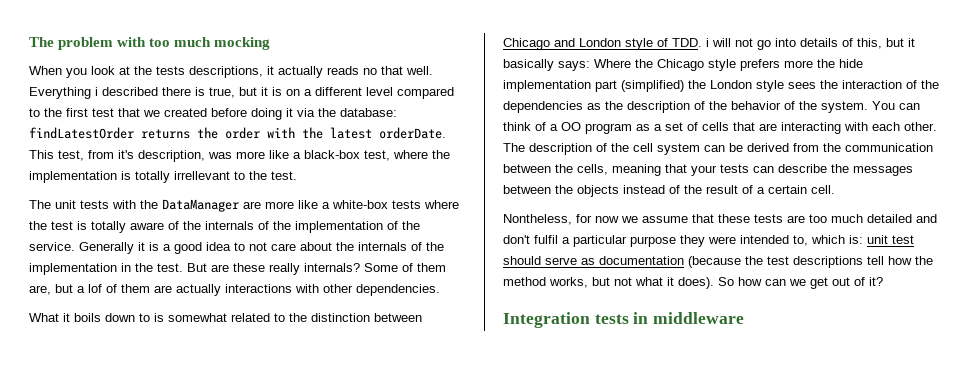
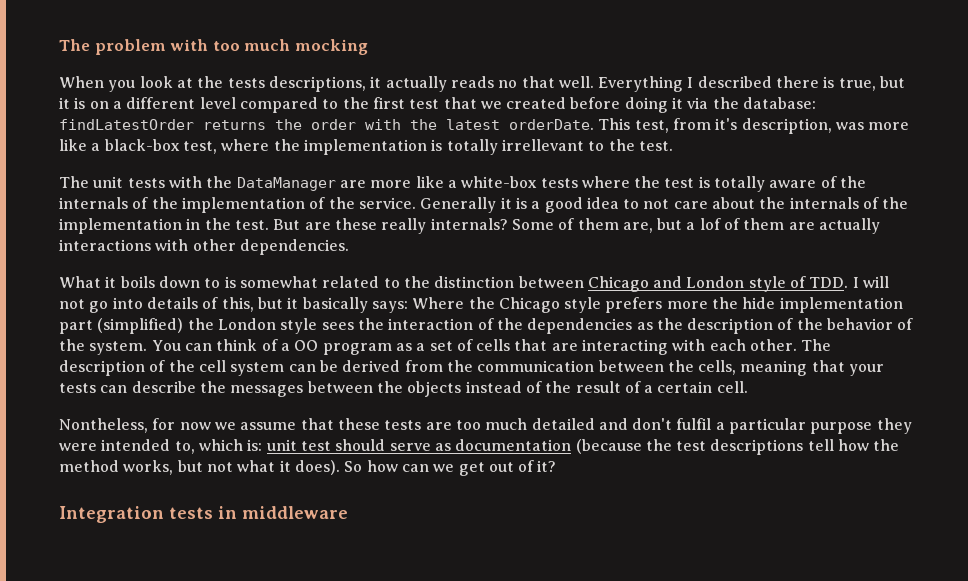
- Everything i described there is true, but it is on a different level compared to the first test that we created before doing it via the database: findLatestOrder returns the order with the latest orderDate.
+ Everything I described there is true, but it is on a different level compared to the first test that we created before doing it via the database: findLatestOrder returns the order with the latest orderDate.
- What it boils down to is somewhat related to the distinction between Chicago and London style of TDD. i will not go into details of this, but it basically says: Where the Chicago style prefers more the hide implementation part (simplified) the London style sees the interaction of the dependencies as the description of the behavior of the system.
+ What it boils down to is somewhat related to the distinction between Chicago and London style of TDD. I will not go into details of this, but it basically says: Where the Chicago style prefers more the hide implementation part (simplified) the London style sees the interaction of the dependencies as the description of the behavior of the system.

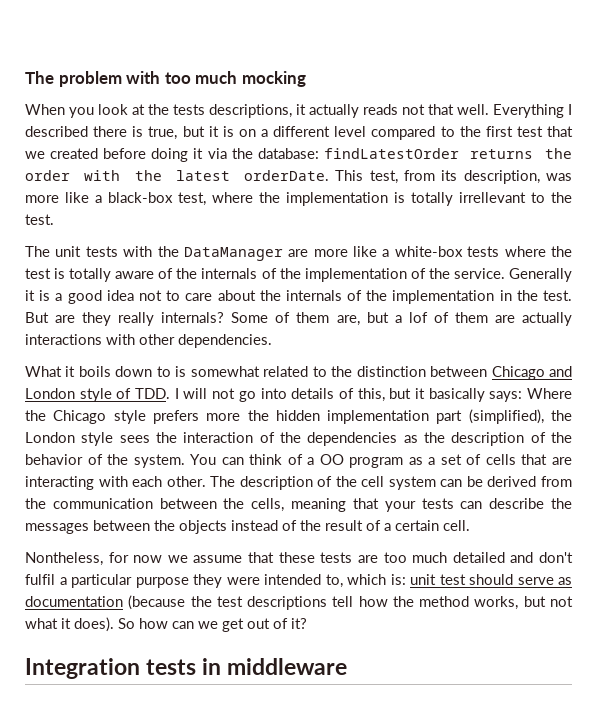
- When you look at the tests descriptions, it actually reads no that well.
+ When you look at the tests descriptions, it actually reads not that well.
- This test, from it's description, was more like a black-box test, where the implementation is totally irrellevant to the test.
+ This test, from its description, was more like a black-box test, where the implementation is totally irrellevant to the test.
- Generally it is a good idea to not care about the internals of the implementation in the test.
+ Generally it is a good idea not to care about the internals of the implementation in the test.
- But are these really internals?
+ But are they really internals?
- What it boils down to is somewhat related to the distinction between Chicago and London style of TDD. I will not go into details of this, but it basically says: Where the Chicago style prefers more the hide implementation part (simplified) the London style sees the interaction of the dependencies as the description of the behavior of the system.
+ What it boils down to is somewhat related to the distinction between Chicago and London style of TDD. I will not go into details of this, but it basically says: Where the Chicago style prefers more the hidden implementation part (simplified), the London style sees the interaction of the dependencies as the description of the behavior of the system.

